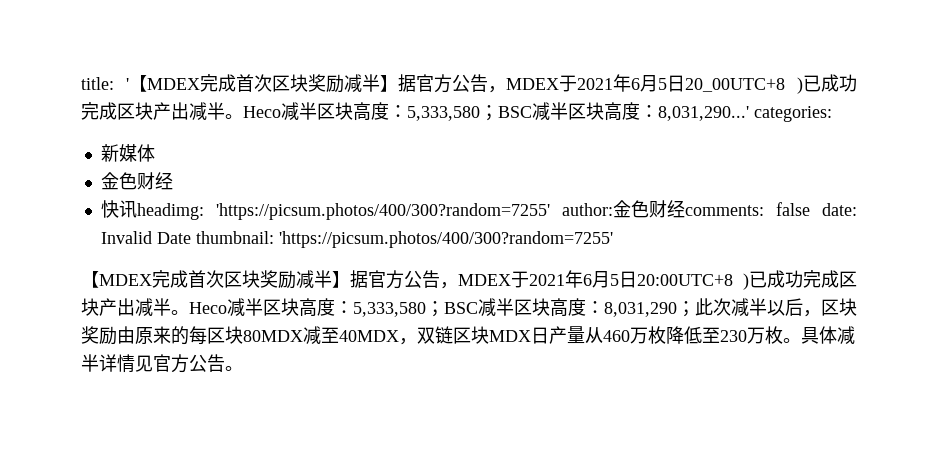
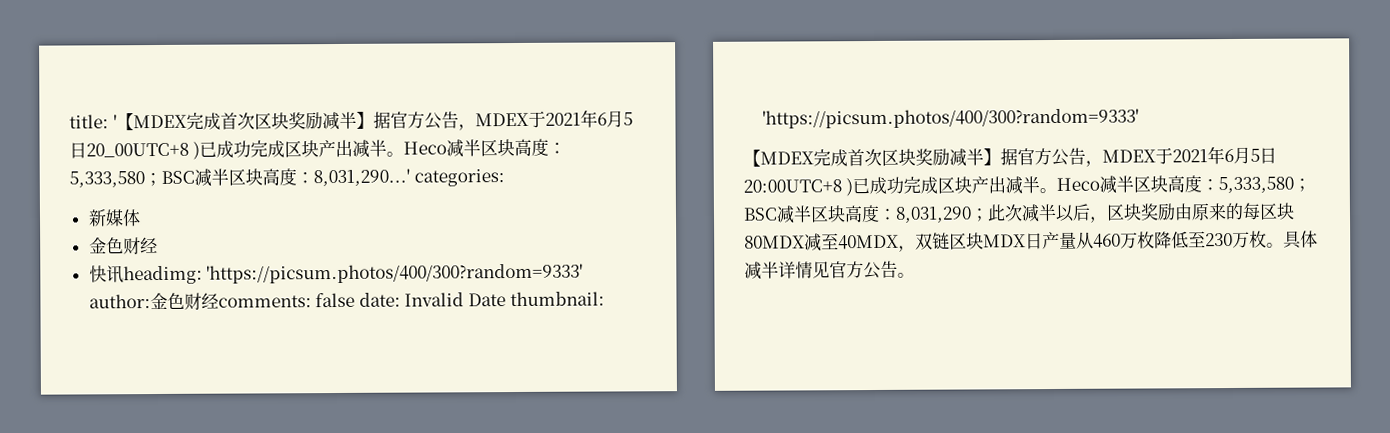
- 快讯headimg: 'https://picsum.photos/400/300?random=7255' author:金色财经comments: false date: Invalid Date thumbnail: 'https://picsum.photos/400/300?random=7255'
+ 快讯headimg: 'https://picsum.photos/400/300?random=9333' author:金色财经comments: false date: Invalid Date thumbnail: 'https://picsum.photos/400/300?random=9333'

